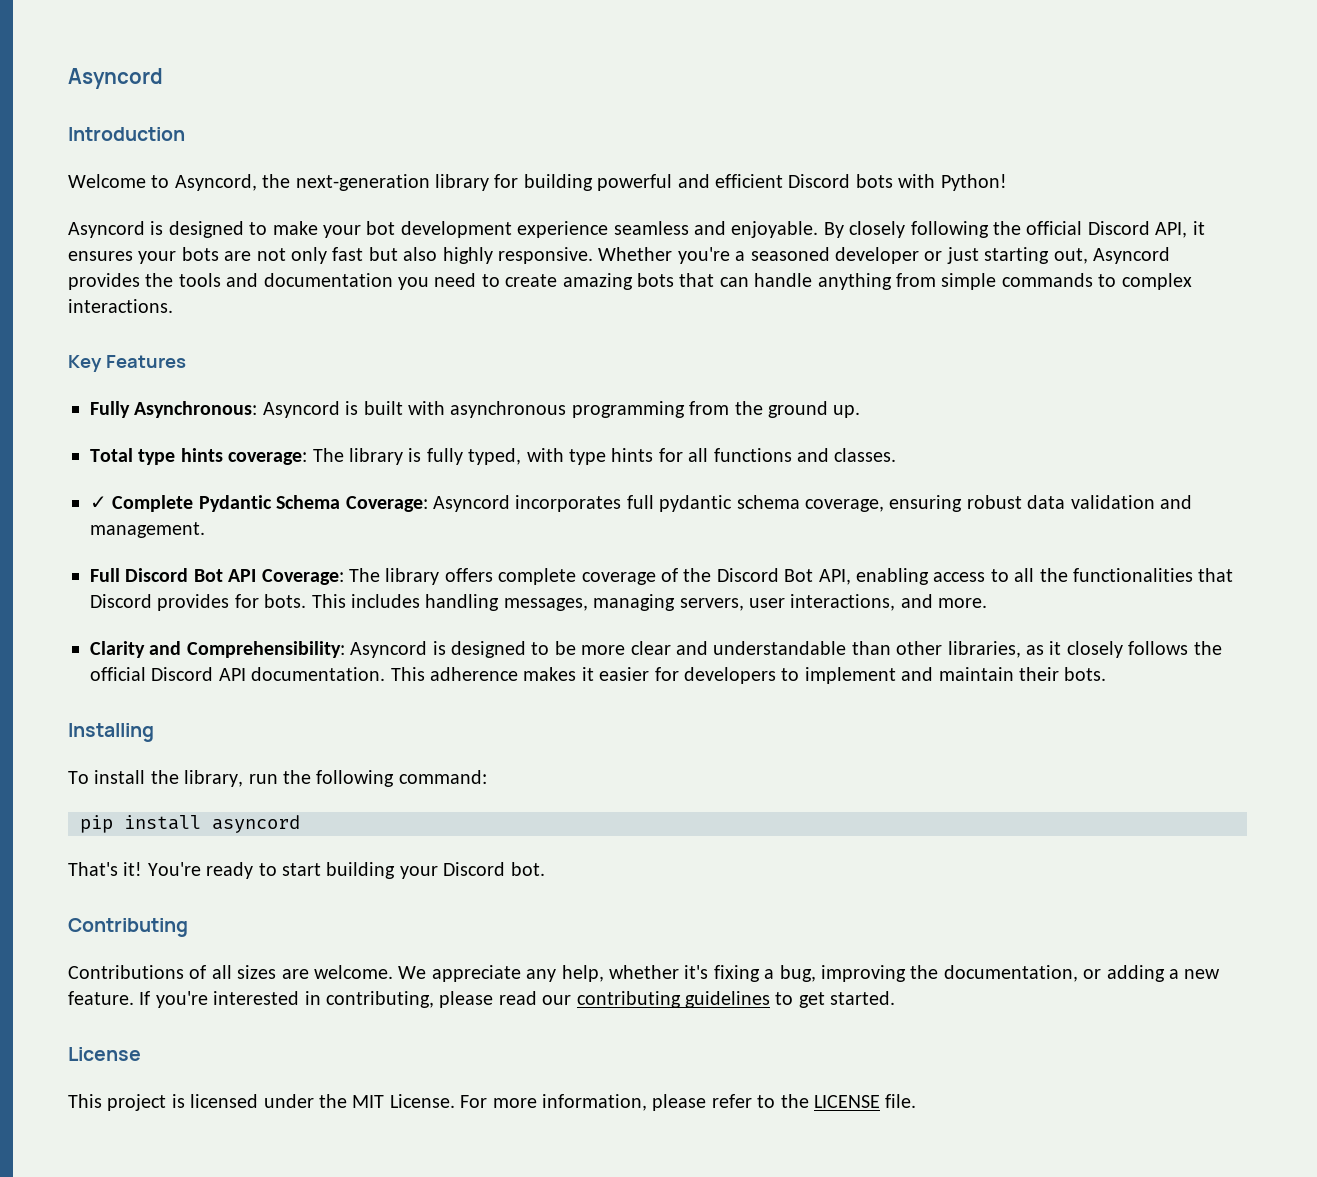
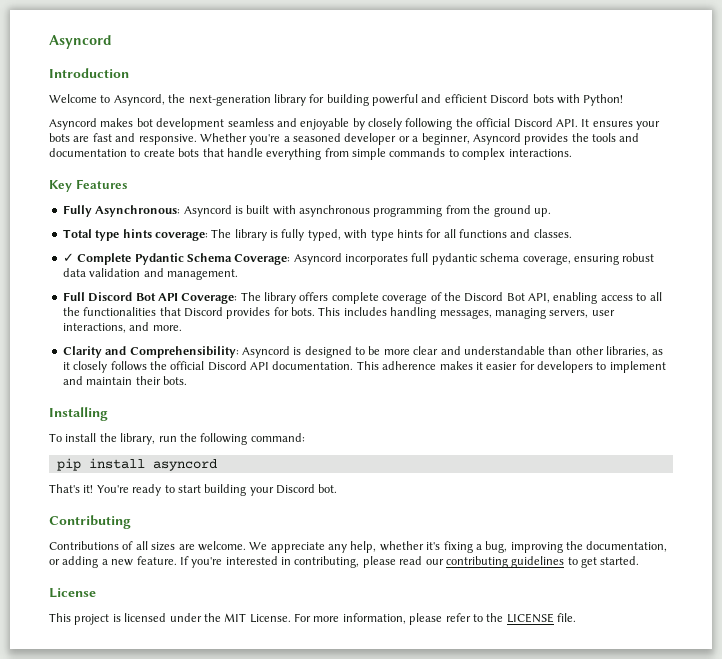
- Asyncord is designed to make your bot development experience seamless and enjoyable. By closely following the official Discord API, it ensures your bots are not only fast but also highly responsive.
+ Asyncord makes bot development seamless and enjoyable by closely following the official Discord API. It ensures your bots are fast and responsive.
- Whether you're a seasoned developer or just starting out, Asyncord provides the tools and documentation you need to create amazing bots that can handle anything from simple commands to complex interactions.
+ Whether you're a seasoned developer or a beginner, Asyncord provides the tools and documentation to create bots that handle everything from simple commands to complex interactions.

